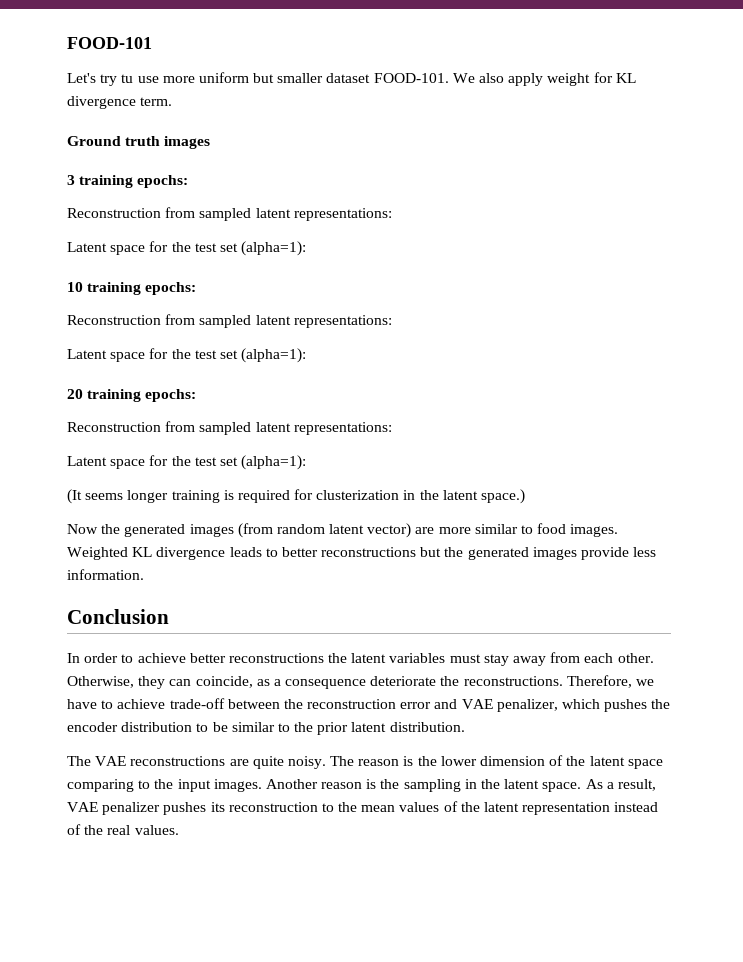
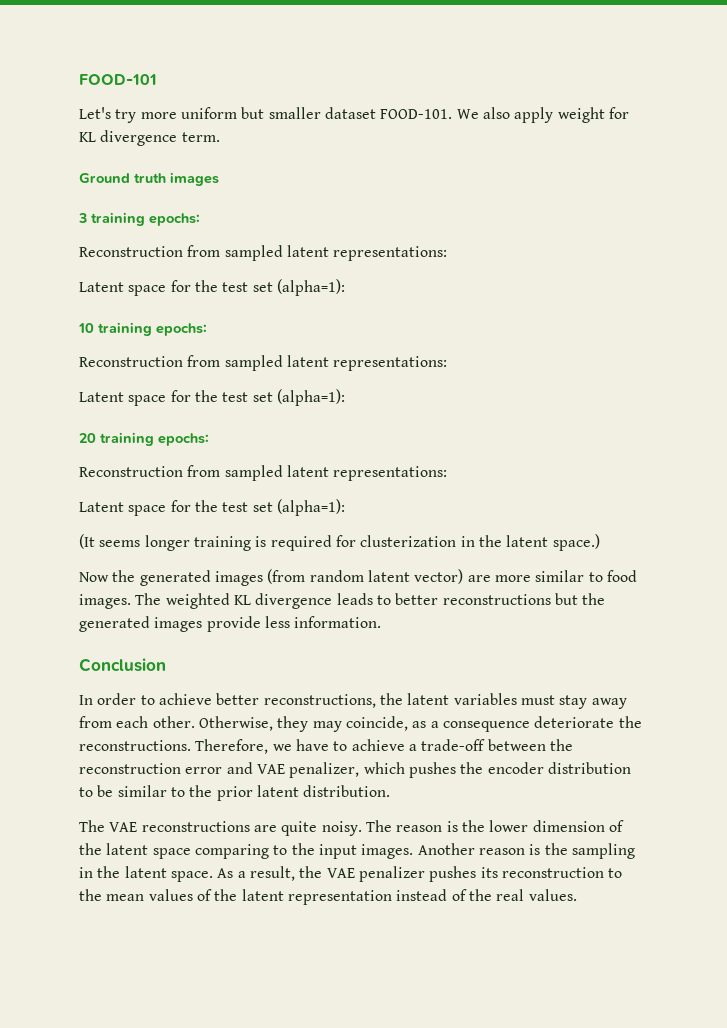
- Let's try tu use more uniform but smaller dataset FOOD-101.
+ Let's try more uniform but smaller dataset FOOD-101.
- Weighted KL divergence leads to better reconstructions but the generated images provide less information.
+ The weighted KL divergence leads to better reconstructions but the generated images provide less information.
- In order to achieve better reconstructions the latent variables must stay away from each other.
+ In order to achieve better reconstructions, the latent variables must stay away from each other.
- Otherwise, they can coincide, as a consequence deteriorate the reconstructions.
+ Otherwise, they may coincide, as a consequence deteriorate the reconstructions.
- Therefore, we have to achieve trade-off between the reconstruction error and VAE penalizer, which pushes the encoder distribution to be similar to the prior latent distribution.
+ Therefore, we have to achieve a trade-off between the reconstruction error and VAE penalizer, which pushes the encoder distribution to be similar to the prior latent distribution.
- As a result, VAE penalizer pushes its reconstruction to the mean values of the latent representation instead of the real values.
+ As a result, the VAE penalizer pushes its reconstruction to the mean values of the latent representation instead of the real values.

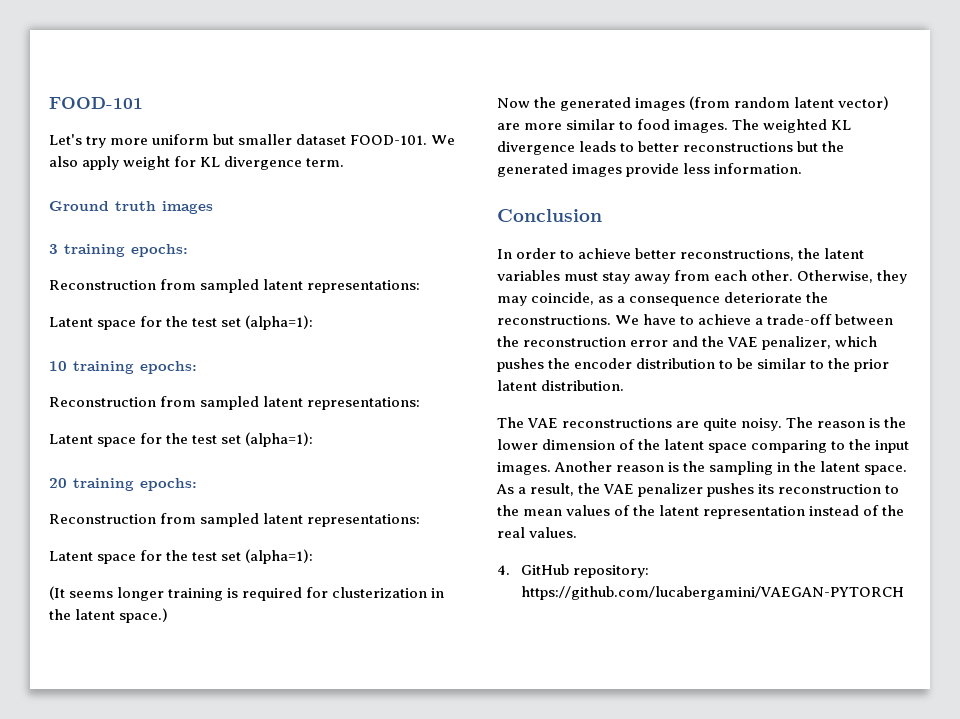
- Therefore, we have to achieve a trade-off between the reconstruction error and VAE penalizer, which pushes the encoder distribution to be similar to the prior latent distribution.
+ We have to achieve a trade-off between the reconstruction error and the VAE penalizer, which pushes the encoder distribution to be similar to the prior latent distribution.
+ 4. GitHub repository: https://github.com/lucabergamini/VAEGAN-PYTORCH

